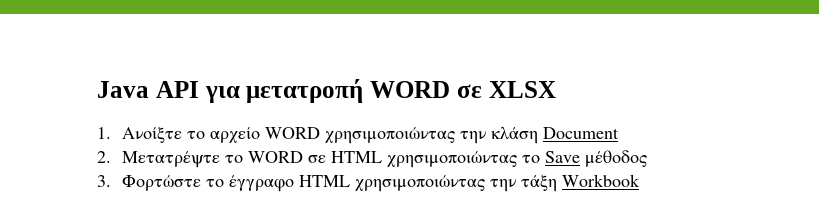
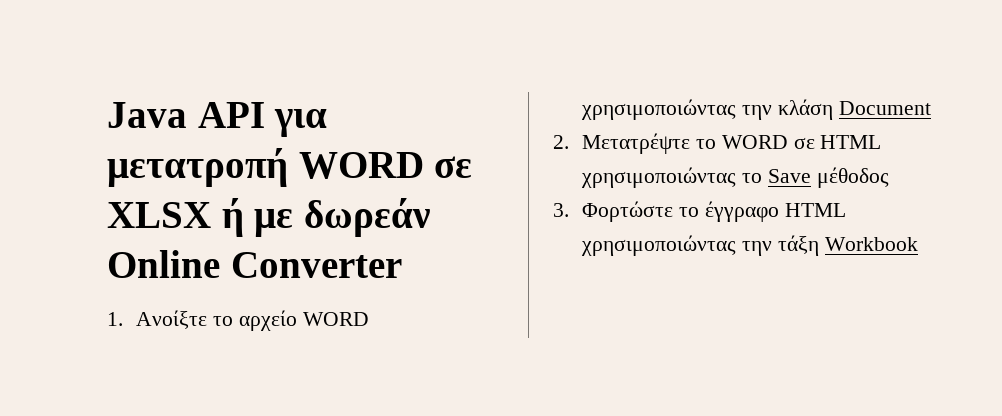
- Java API για μετατροπή WORD σε XLSX
+ Java API για μετατροπή WORD σε XLSX ή με δωρεάν Online Converter

